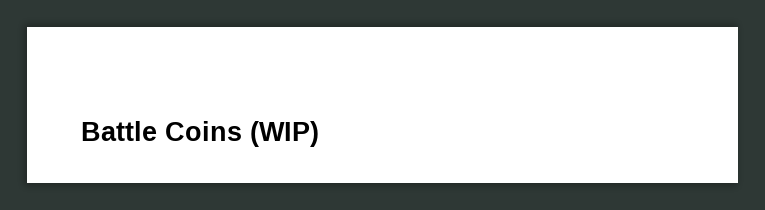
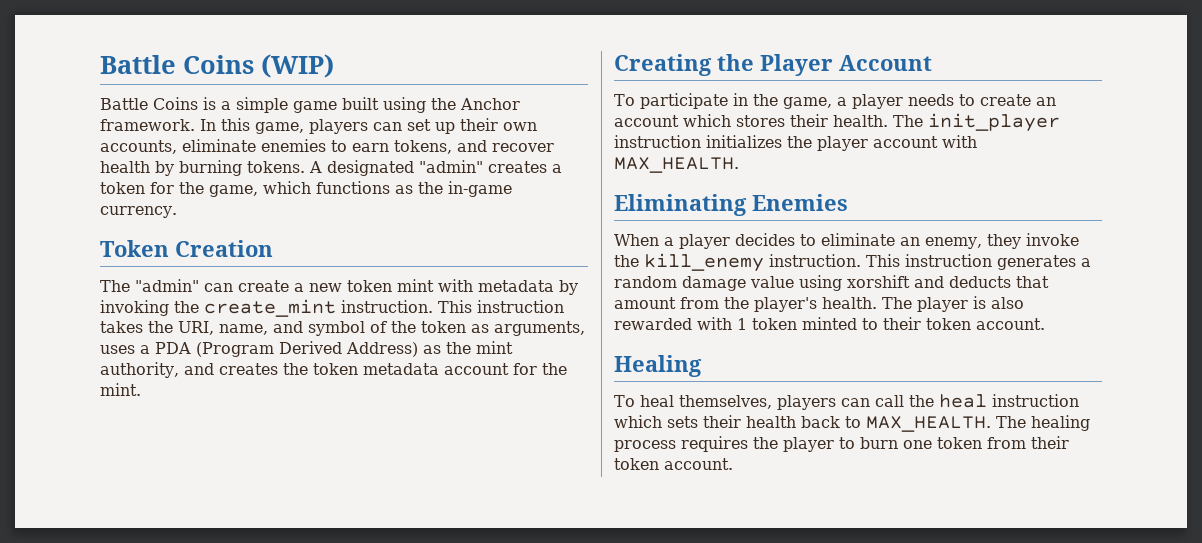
+ Battle Coins is a simple game built using the Anchor framework. In this game, players can set up their own accounts, eliminate enemies to earn tokens, and recover health by burning tokens. A designated "admin" creates a token for the game, which functions as the in-game currency.
+ Token Creation
+ The "admin" can create a new token mint with metadata by invoking the create_mint instruction. This instruction takes the URI, name, and symbol of the token as arguments, uses a PDA (Program Derived Address) as the mint authority, and creates the token metadata account for the mint.
+ Creating the Player Account
+ To participate in the game, a player needs to create an account which stores their health. The init_player instruction initializes the player account with MAX_HEALTH.
+ Eliminating Enemies
+ When a player decides to eliminate an enemy, they invoke the kill_enemy instruction. This instruction generates a random damage value using xorshift and deducts that amount from the player's health. The player is also rewarded with 1 token minted to their token account.
+ Healing
+ To heal themselves, players can call the heal instruction which sets their health back to MAX_HEALTH. The healing process requires the player to burn one token from their token account.

